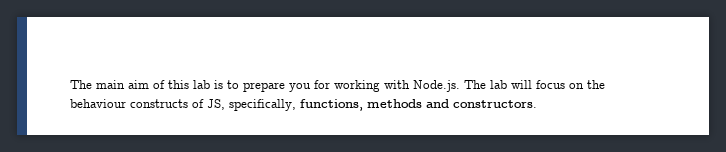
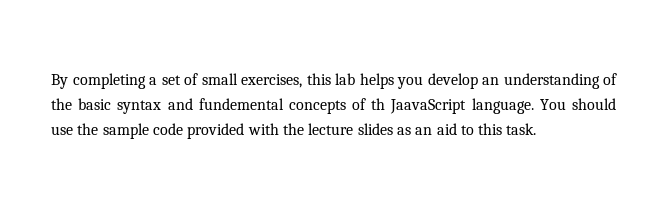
- The main aim of this lab is to prepare you for working with Node.js. The lab will focus on the behaviour constructs of JS, specifically, functions, methods and constructors.
+ By completing a set of small exercises, this lab helps you develop an understanding of the basic syntax and fundemental concepts of th JaavaScript language. You should use the sample code provided with the lecture slides as an aid to this task.

